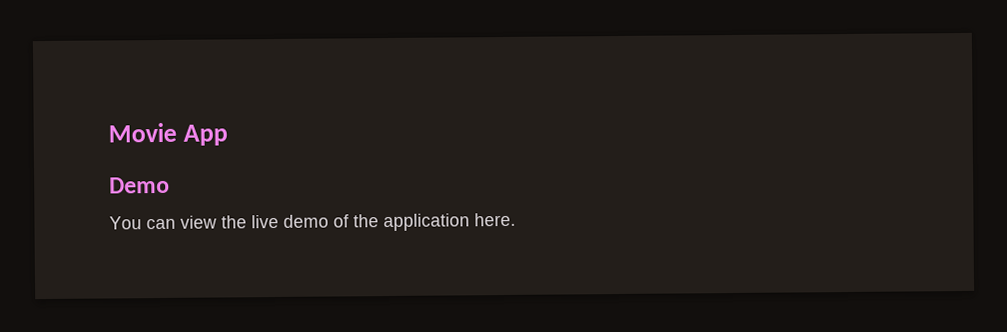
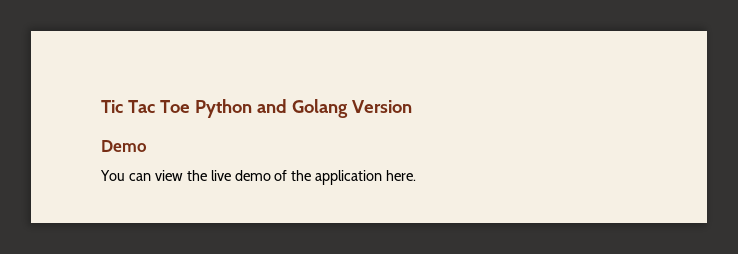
- Movie App
+ Tic Tac Toe Python and Golang Version

